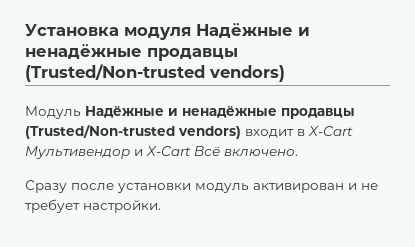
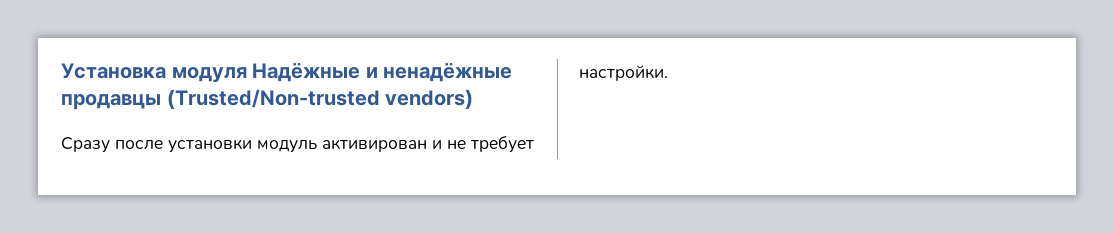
- Модуль Надёжные и ненадёжные продавцы (Trusted/Non-trusted vendors) входит в X-Cart Мультивендор и X-Cart Всё включено.

